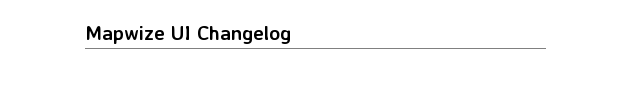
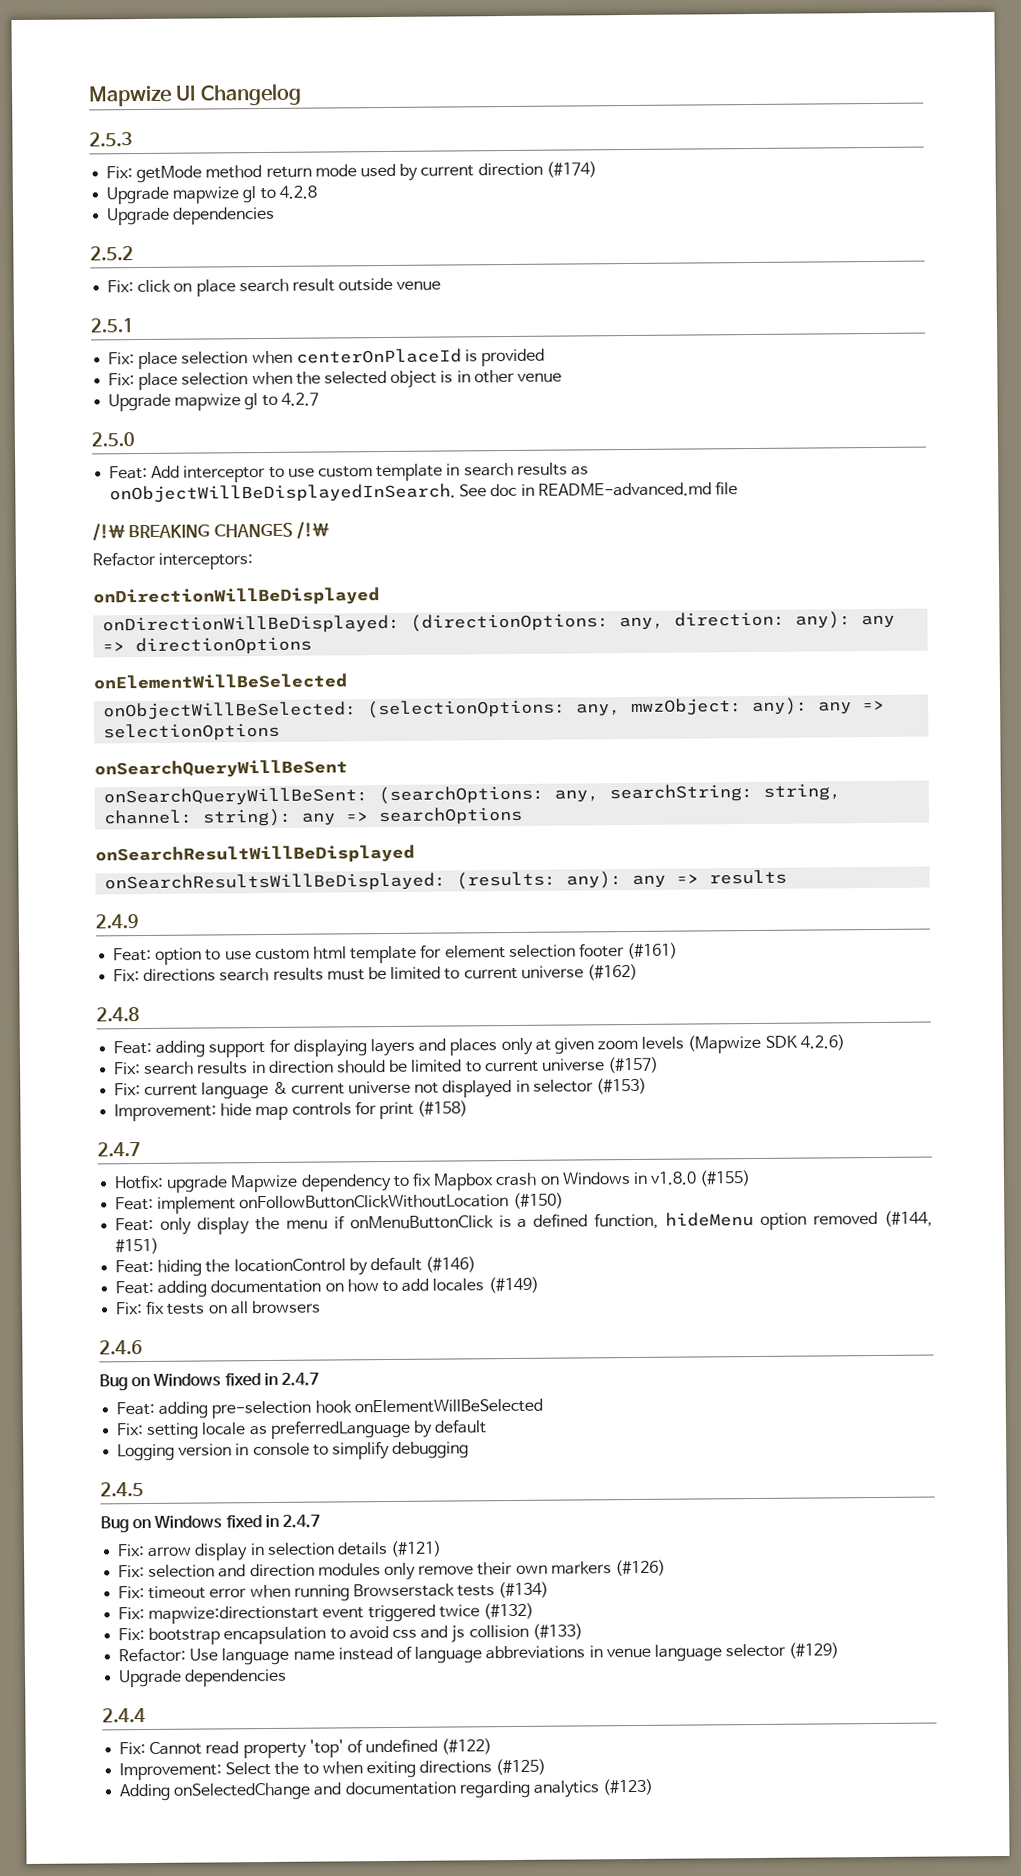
+ 2.5.3
+ Fix: getMode method return mode used by current direction (#174)
+ Upgrade mapwize gl to 4.2.8
+ Upgrade dependencies
+ 2.5.2
+ Fix: click on place search result outside venue
+ 2.5.1
+ Fix: place selection when centerOnPlaceId is provided
+ Fix: place selection when the selected object is in other venue
+ Upgrade mapwize gl to 4.2.7
+ 2.5.0
+ Feat: Add interceptor to use custom template in search results as onObjectWillBeDisplayedInSearch. See doc in README-advanced.md file
+ /!\ BREAKING CHANGES /!\
+ Refactor interceptors:
+ onDirectionWillBeDisplayed
+ onDirectionWillBeDisplayed: (directionOptions: any, direction: any): any => directionOptions
+ onElementWillBeSelected
+ onObjectWillBeSelected: (selectionOptions: any, mwzObject: any): any => selectionOptions
+ onSearchQueryWillBeSent
+ onSearchQueryWillBeSent: (searchOptions: any, searchString: string, channel: string): any => searchOptions
+ onSearchResultWillBeDisplayed
+ onSearchResultsWillBeDisplayed: (results: any): any => results
+ 2.4.9
+ Feat: option to use custom html template for element selection footer (#161)
+ Fix: directions search results must be limited to current universe (#162)
+ 2.4.8
+ Feat: adding support for displaying layers and places only at given zoom levels (Mapwize SDK 4.2.6)
+ Fix: search results in direction should be limited to current universe (#157)
+ Fix: current language & current universe not displayed in selector (#153)
+ Improvement: hide map controls for print (#158)
+ 2.4.7
+ Hotfix: upgrade Mapwize dependency to fix Mapbox crash on Windows in v1.8.0 (#155)
+ Feat: implement onFollowButtonClickWithoutLocation (#150)
+ Feat: only display the menu if onMenuButtonClick is a defined function, hideMenu option removed (#144, #151)
+ Feat: hiding the locationControl by default (#146)
+ Feat: adding documentation on how to add locales (#149)
+ Fix: fix tests on all browsers
+ 2.4.6
+ Bug on Windows fixed in 2.4.7
+ Feat: adding pre-selection hook onElementWillBeSelected
+ Fix: setting locale as preferredLanguage by default
+ Logging version in console to simplify debugging
+ 2.4.5
+ Bug on Windows fixed in 2.4.7
+ Fix: arrow display in selection details (#121)
+ Fix: selection and direction modules only remove their own markers (#126)
+ Fix: timeout error when running Browserstack tests (#134)
+ Fix: mapwize:directionstart event triggered twice (#132)
+ Fix: bootstrap encapsulation to avoid css and js collision (#133)
+ Refactor: Use language name instead of language abbreviations in venue language selector (#129)
+ Upgrade dependencies
+ 2.4.4
+ Fix: Cannot read property 'top' of undefined (#122)
+ Improvement: Select the to when exiting directions (#125)
+ Adding onSelectedChange and documentation regarding analytics (#123)

